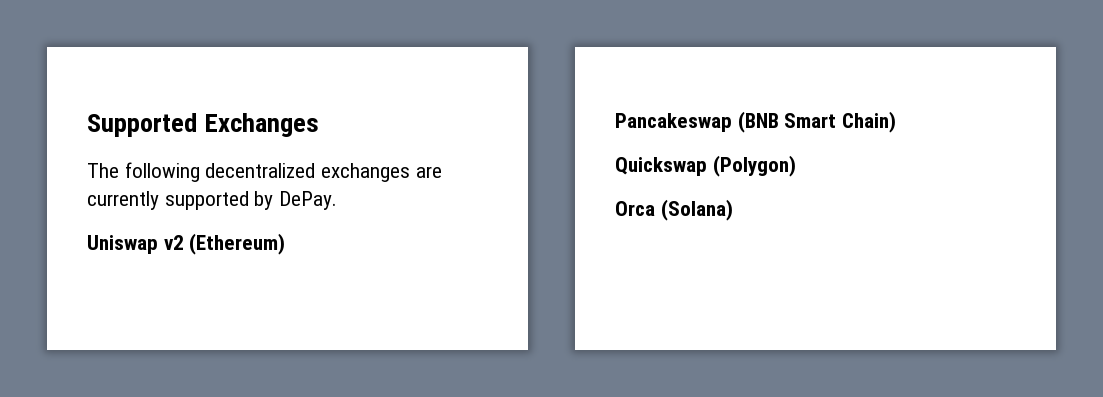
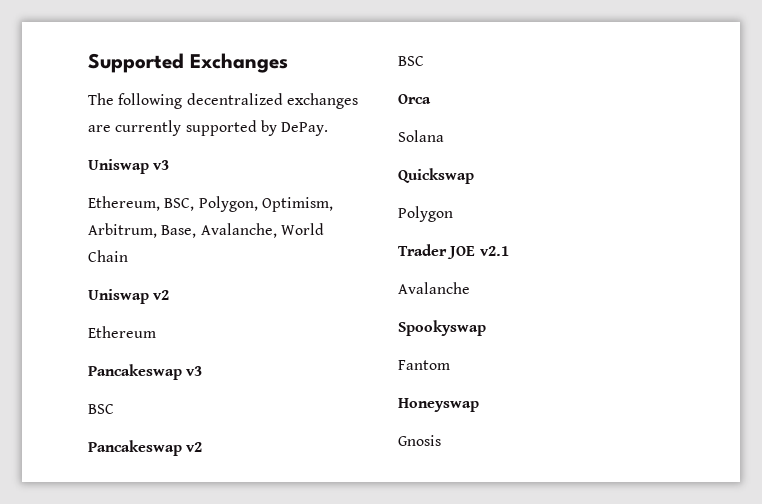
+ Uniswap v3
+ Ethereum, BSC, Polygon, Optimism, Arbitrum, Base, Avalanche, World Chain
- Uniswap v2 (Ethereum)
- Pancakeswap (BNB Smart Chain)
- Quickswap (Polygon)
- Orca (Solana)
+ Uniswap v2
+ Ethereum
+ Pancakeswap v3
+ BSC
+ Pancakeswap v2
+ BSC
+ Orca
+ Solana
+ Quickswap
+ Polygon
+ Trader JOE v2.1
+ Avalanche
+ Spookyswap
+ Fantom
+ Honeyswap
+ Gnosis

